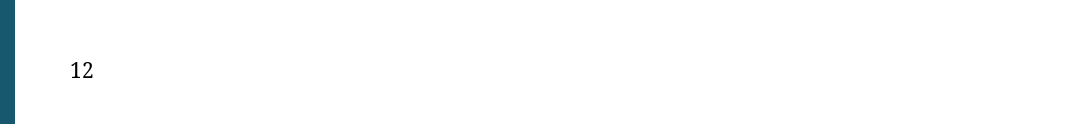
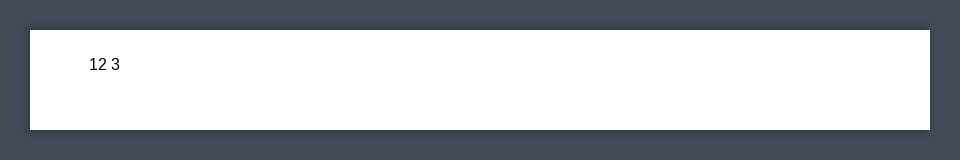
- 12
+ 12 3

